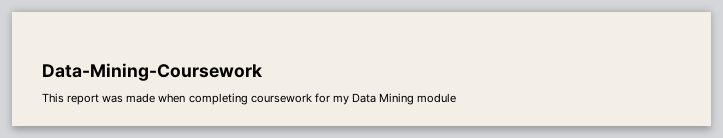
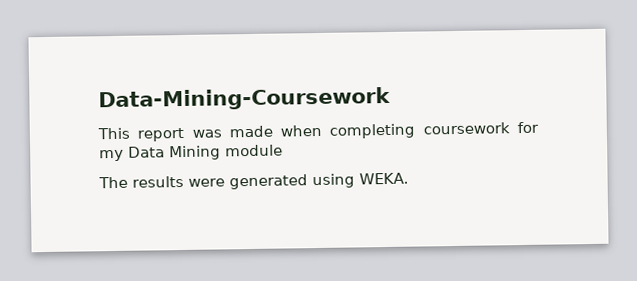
+ The results were generated using WEKA.

